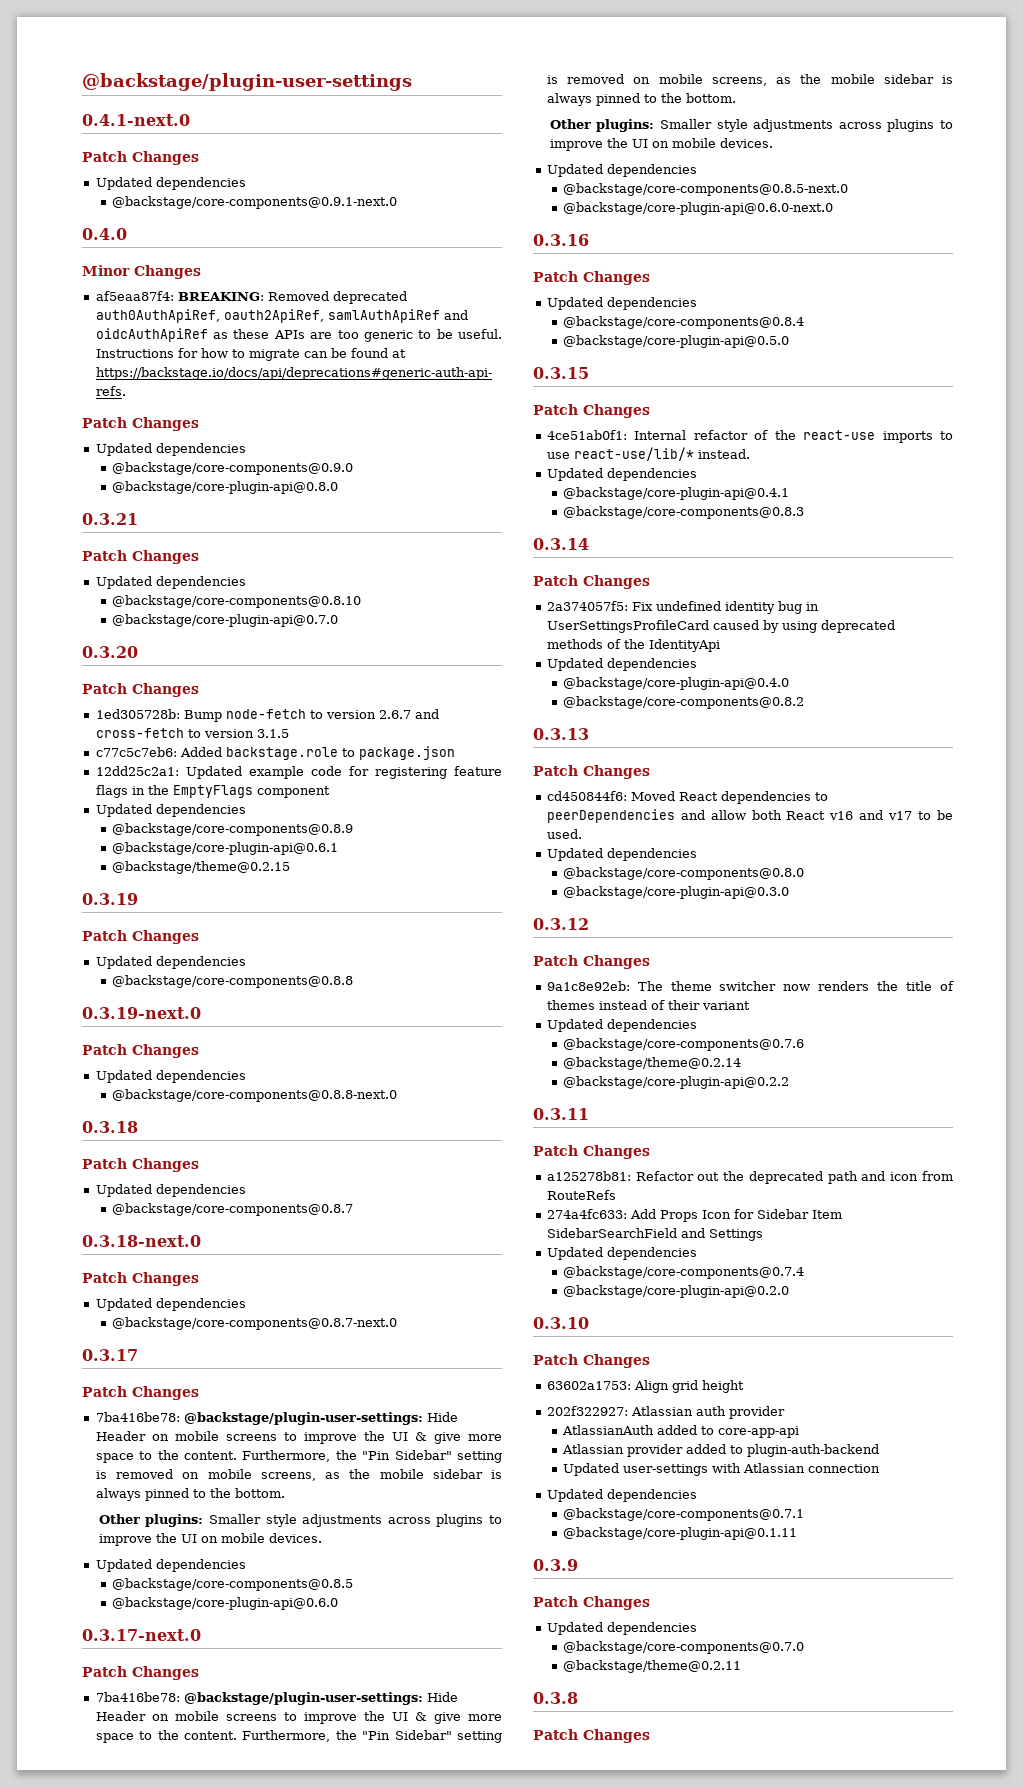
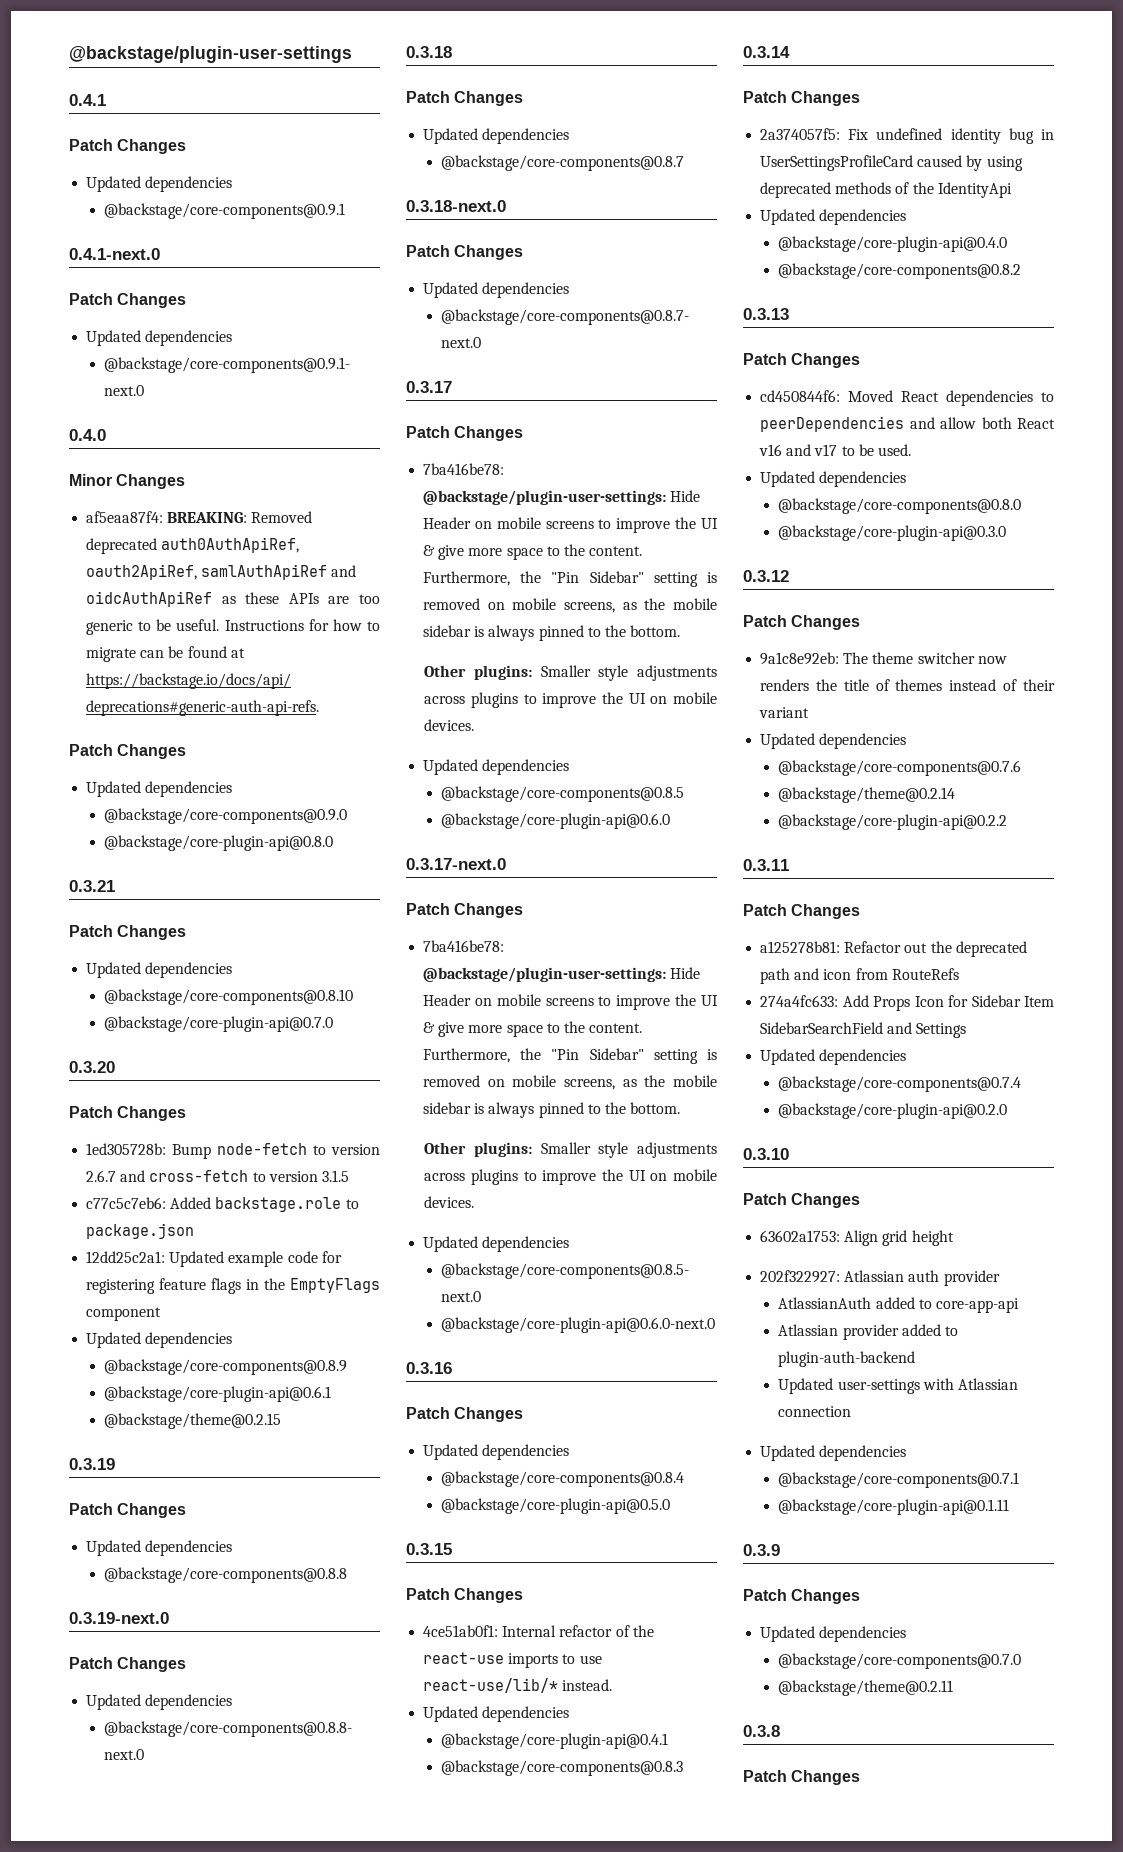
+ 0.4.1
+ Patch Changes
+ Updated dependencies
+ @backstage/core-components@0.9.1

